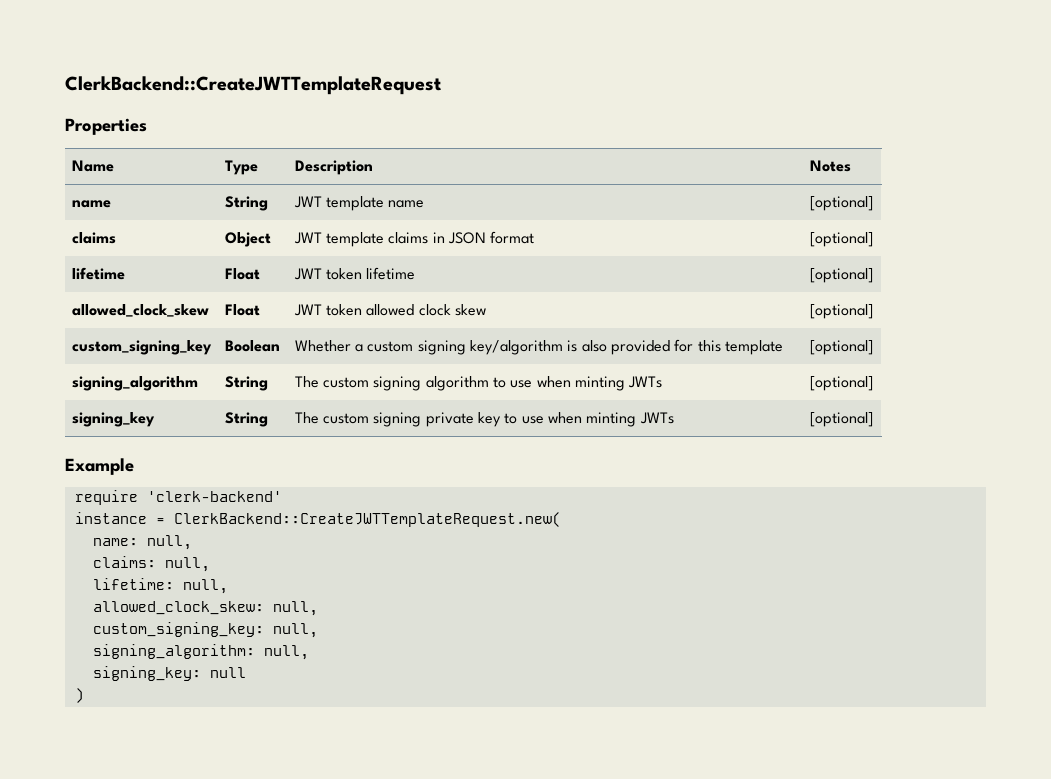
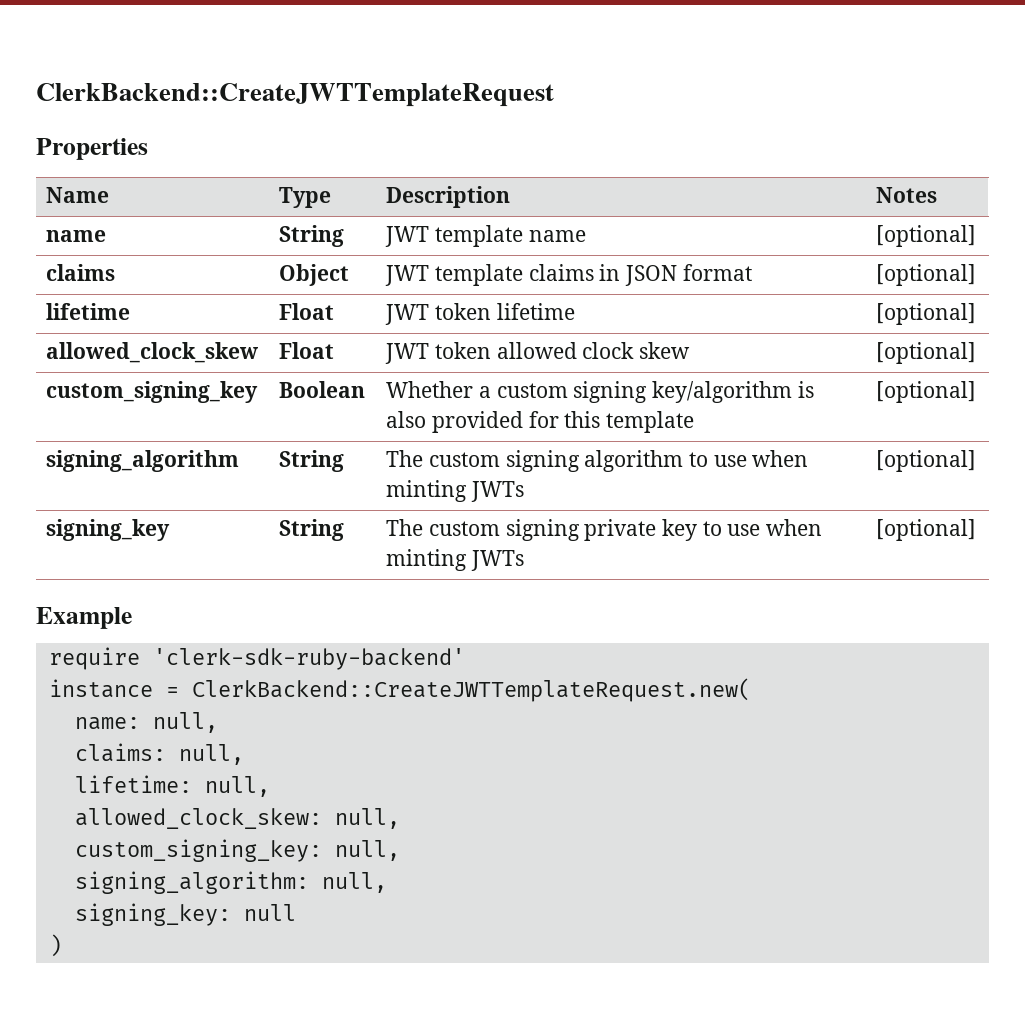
- require 'clerk-backend'
+ require 'clerk-sdk-ruby-backend'

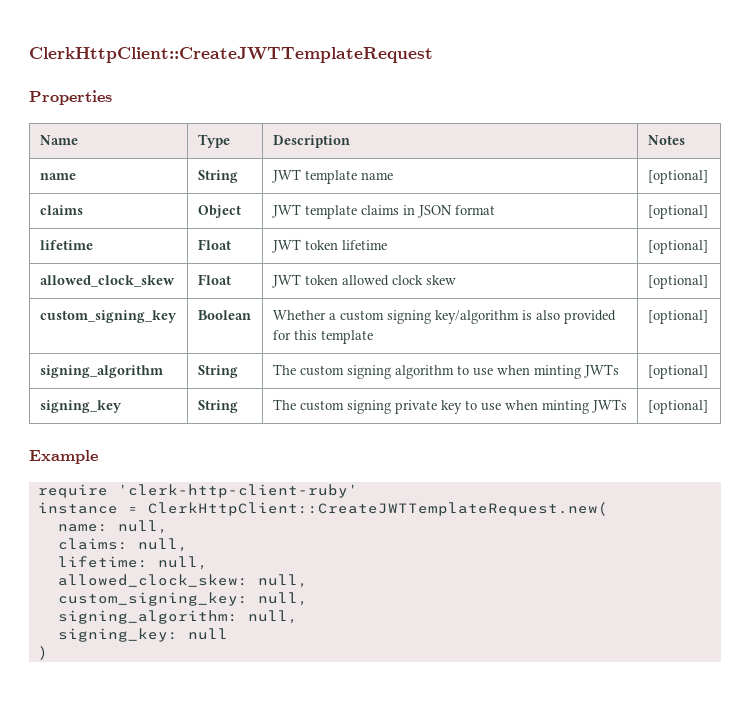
- ClerkBackend::CreateJWTTemplateRequest
+ ClerkHttpClient::CreateJWTTemplateRequest
- require 'clerk-sdk-ruby-backend'
+ require 'clerk-http-client-ruby'
- instance = ClerkBackend::CreateJWTTemplateRequest.new(
+ instance = ClerkHttpClient::CreateJWTTemplateRequest.new(

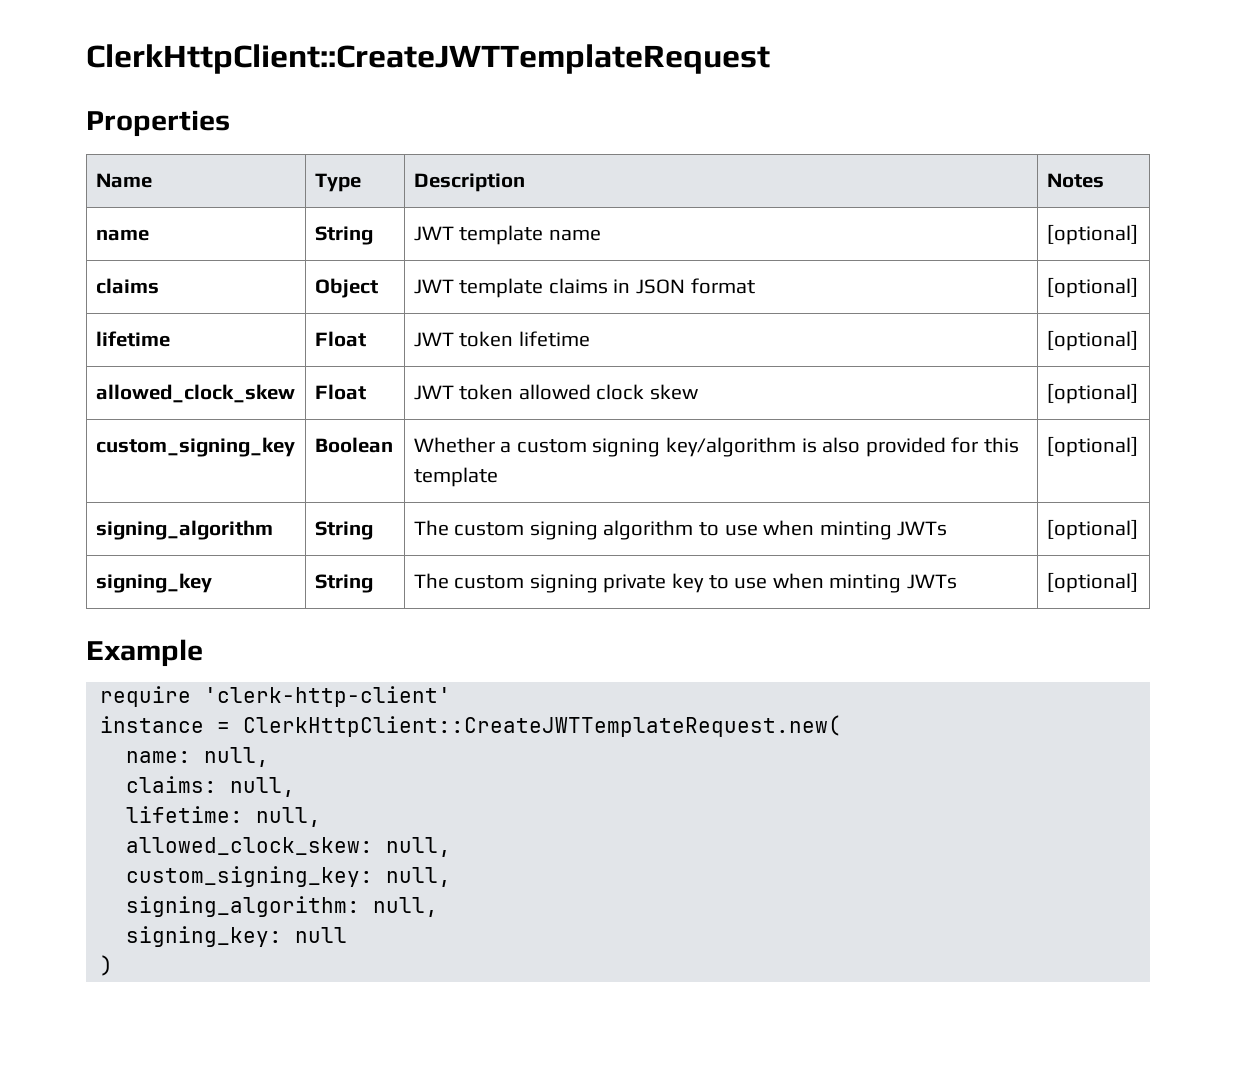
- require 'clerk-http-client-ruby'
+ require 'clerk-http-client'

